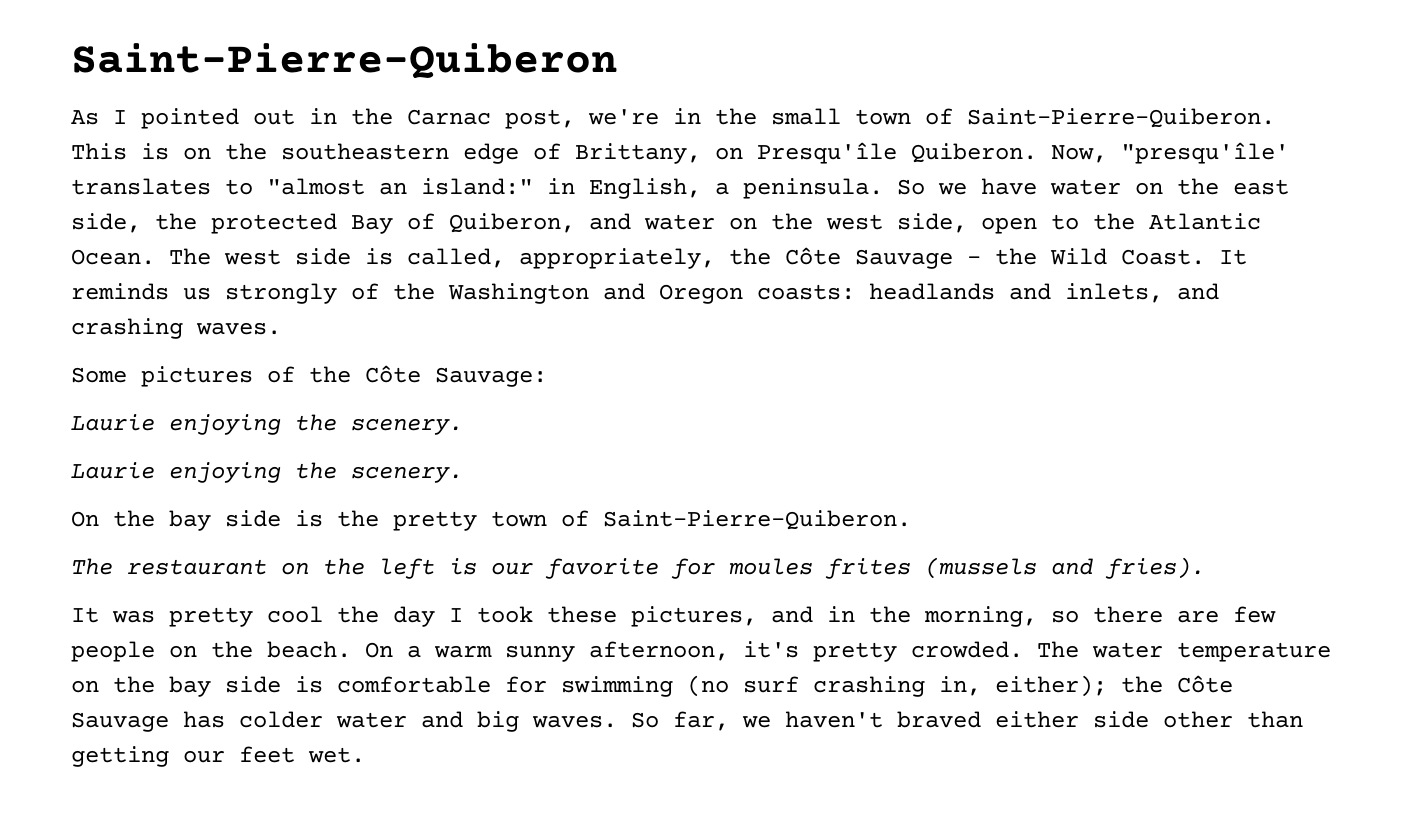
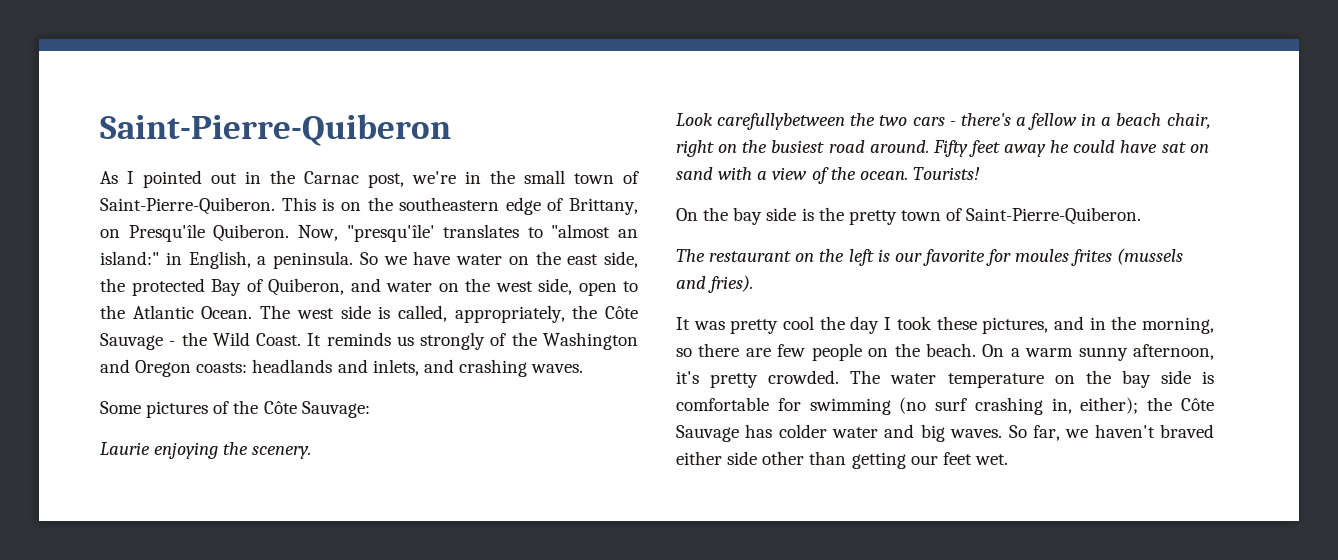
  Some pictures of the Côte Sauvage:
  Laurie enjoying the scenery.
- Laurie enjoying the scenery.
+ Look carefullybetween the two cars - there's a fellow in a beach chair, right on the busiest road around. Fifty feet away he could have sat on sand with a view of the ocean. Tourists!

